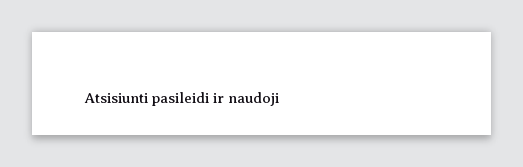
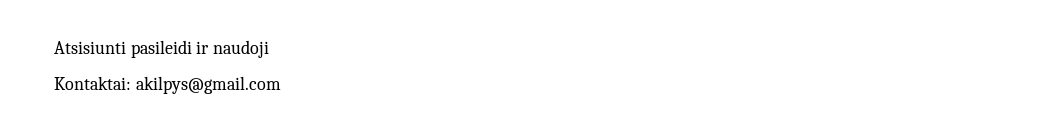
+ Kontaktai: akilpys@gmail.com

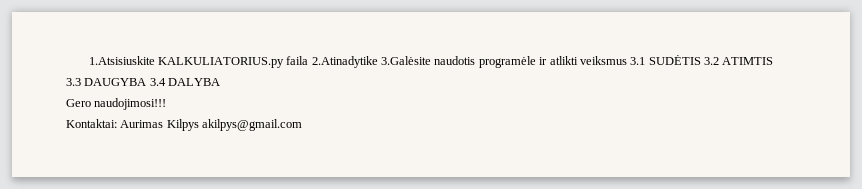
- Atsisiunti pasileidi ir naudoji
+ 1.Atsisiuskite KALKULIATORIUS.py faila 2.Atinadytike 3.Galėsite naudotis programėle ir atlikti veiksmus 3.1 SUDĖTIS 3.2 ATIMTIS
+ 3.3 DAUGYBA 3.4 DALYBA
+ Gero naudojimosi!!!
- Kontaktai: akilpys@gmail.com
+ Kontaktai: Aurimas Kilpys akilpys@gmail.com

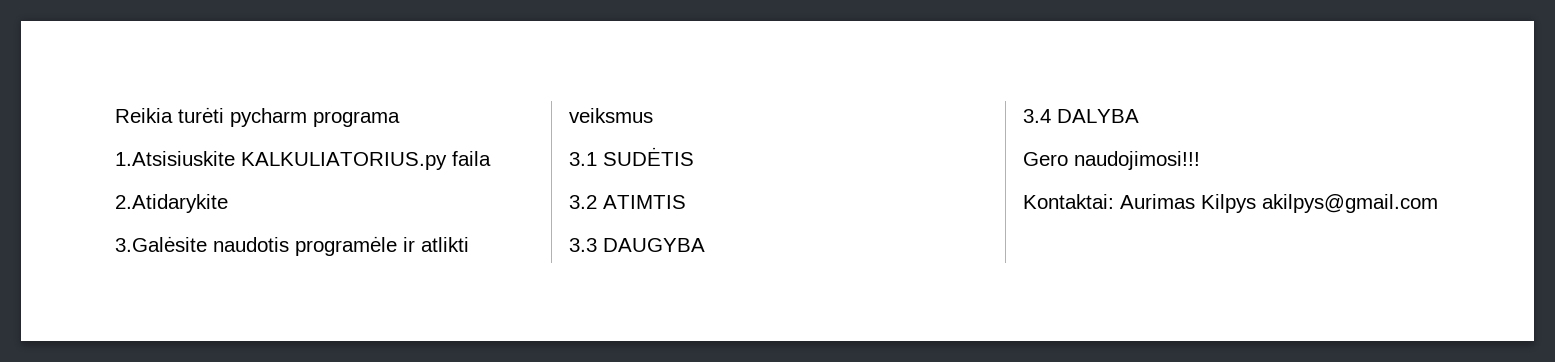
+ Reikia turėti pycharm programa
- 1.Atsisiuskite KALKULIATORIUS.py faila 2.Atinadytike 3.Galėsite naudotis programėle ir atlikti veiksmus 3.1 SUDĖTIS 3.2 ATIMTIS
+ 1.Atsisiuskite KALKULIATORIUS.py faila
+ 2.Atidarykite
+ 3.Galėsite naudotis programėle ir atlikti veiksmus
+ 3.1 SUDĖTIS
+ 3.2 ATIMTIS
- 3.3 DAUGYBA 3.4 DALYBA
+ 3.3 DAUGYBA
+ 3.4 DALYBA

